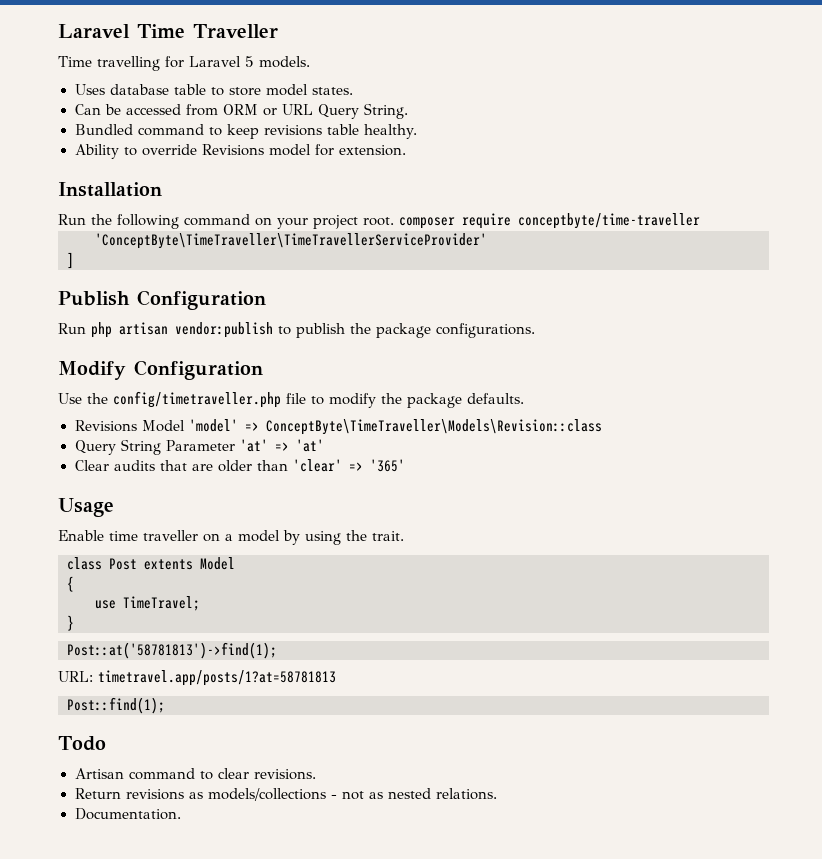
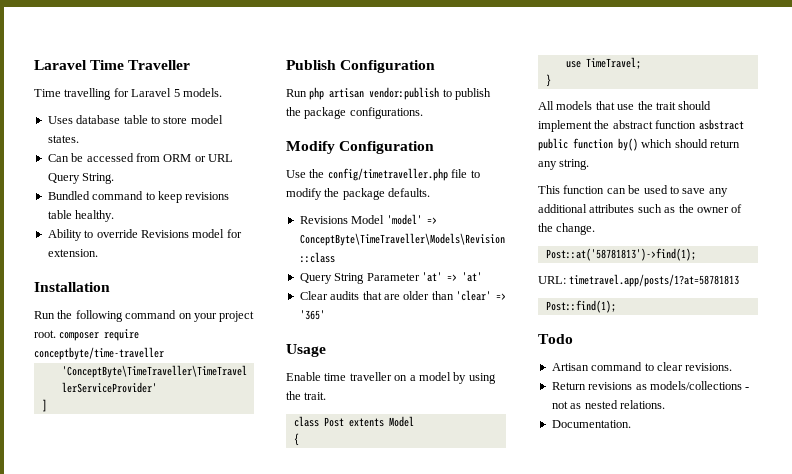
+ All models that use the trait should implement the abstract function asbstract public function by() which should return any string.
+ This function can be used to save any additional attributes such as the owner of the change.

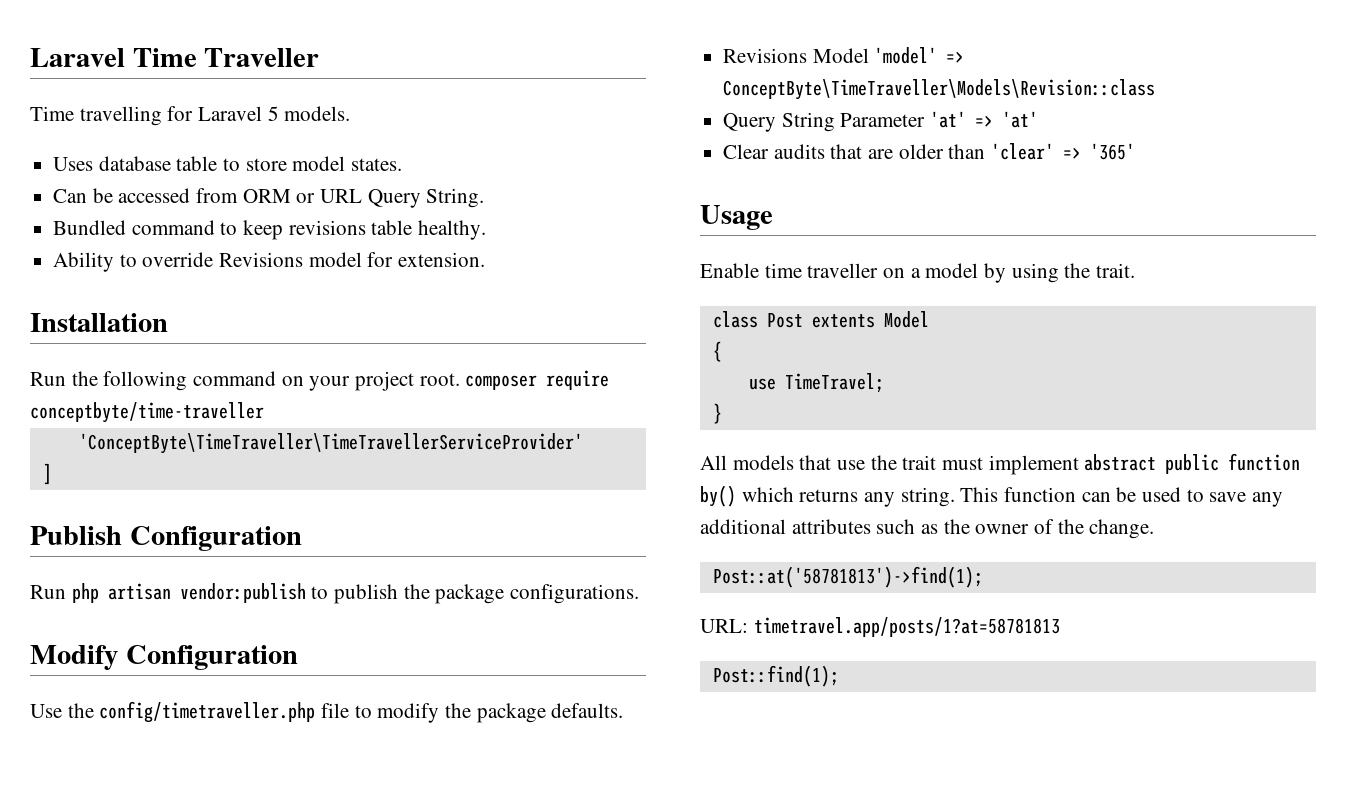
- All models that use the trait should implement the abstract function asbstract public function by() which should return any string.
- This function can be used to save any additional attributes such as the owner of the change.
+ All models that use the trait must implement abstract public function by() which returns any string. This function can be used to save any additional attributes such as the owner of the change.
- Todo
- Artisan command to clear revisions.
- Return revisions as models/collections - not as nested relations.
- Documentation.

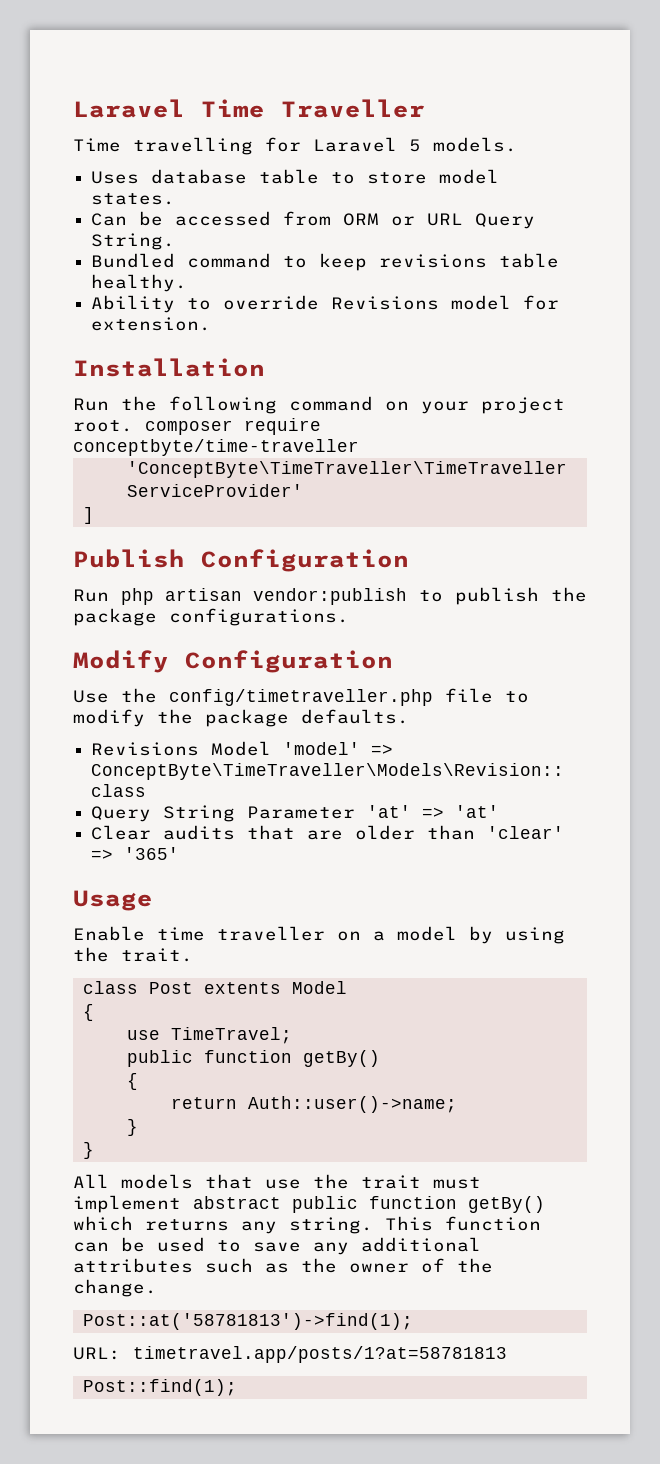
  use TimeTravel;
+ public function getBy()
+ {
+ return Auth::user()->name;
+ }
- All models that use the trait must implement abstract public function by() which returns any string.
+ All models that use the trait must implement abstract public function getBy() which returns any string.

